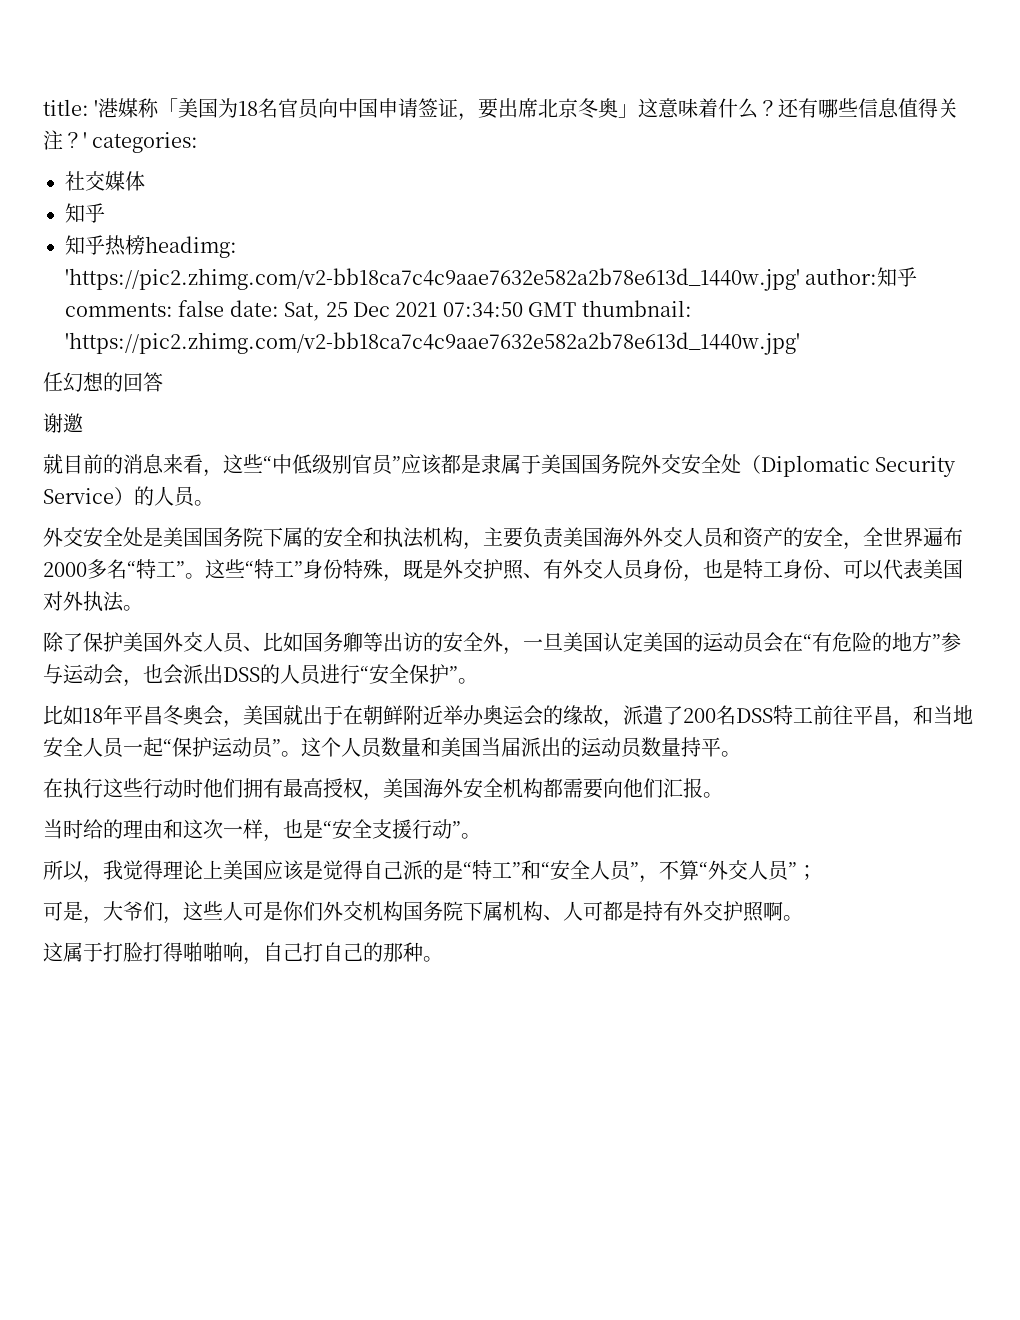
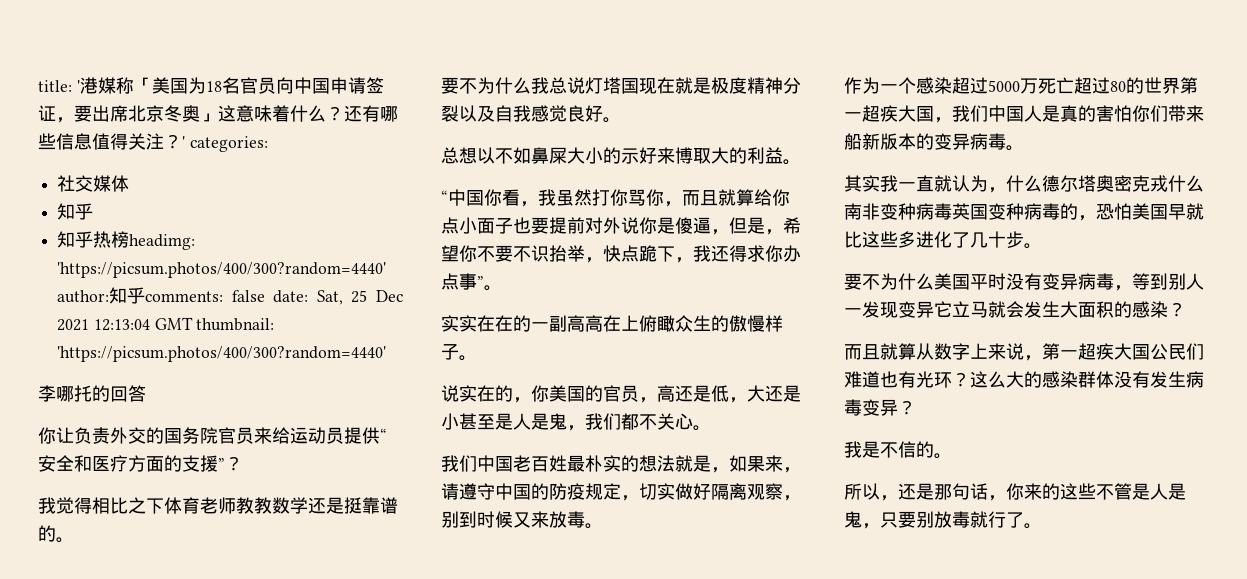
- 知乎热榜headimg: 'https://pic2.zhimg.com/v2-bb18ca7c4c9aae7632e582a2b78e613d_1440w.jpg' author:知乎comments: false date: Sat, 25 Dec 2021 07:34:50 GMT thumbnail: 'https://pic2.zhimg.com/v2-bb18ca7c4c9aae7632e582a2b78e613d_1440w.jpg'
- 任幻想的回答
+ 知乎热榜headimg: 'https://picsum.photos/400/300?random=4440' author:知乎comments: false date: Sat, 25 Dec 2021 12:13:04 GMT thumbnail: 'https://picsum.photos/400/300?random=4440'
+ 李哪托的回答
- 谢邀
- 就目前的消息来看，这些“中低级别官员”应该都是隶属于美国国务院外交安全处（Diplomatic Security Service）的人员。
- 外交安全处是美国国务院下属的安全和执法机构，主要负责美国海外外交人员和资产的安全，全世界遍布2000多名“特工”。这些“特工”身份特殊，既是外交护照、有外交人员身份，也是特工身份、可以代表美国对外执法。
- 除了保护美国外交人员、比如国务卿等出访的安全外，一旦美国认定美国的运动员会在“有危险的地方”参与运动会，也会派出DSS的人员进行“安全保护”。
- 比如18年平昌冬奥会，美国就出于在朝鲜附近举办奥运会的缘故，派遣了200名DSS特工前往平昌，和当地安全人员一起“保护运动员”。这个人员数量和美国当届派出的运动员数量持平。
- 在执行这些行动时他们拥有最高授权，美国海外安全机构都需要向他们汇报。
- 当时给的理由和这次一样，也是“安全支援行动”。
- 所以，我觉得理论上美国应该是觉得自己派的是“特工”和“安全人员”，不算“外交人员”；
- 可是，大爷们，这些人可是你们外交机构国务院下属机构、人可都是持有外交护照啊。
- 这属于打脸打得啪啪响，自己打自己的那种。
+ 你让负责外交的国务院官员来给运动员提供“安全和医疗方面的支援”？
+ 我觉得相比之下体育老师教教数学还是挺靠谱的。
+ 要不为什么我总说灯塔国现在就是极度精神分裂以及自我感觉良好。
+ 总想以不如鼻屎大小的示好来博取大的利益。
+ “中国你看，我虽然打你骂你，而且就算给你点小面子也要提前对外说你是傻逼，但是，希望你不要不识抬举，快点跪下，我还得求你办点事”。
+ 实实在在的一副高高在上俯瞰众生的傲慢样子。
+ 说实在的，你美国的官员，高还是低，大还是小甚至是人是鬼，我们都不关心。
+ 我们中国老百姓最朴实的想法就是，如果来，请遵守中国的防疫规定，切实做好隔离观察，别到时候又来放毒。
+ 作为一个感染超过5000万死亡超过80的世界第一超疾大国，我们中国人是真的害怕你们带来船新版本的变异病毒。
+ 其实我一直就认为，什么德尔塔奥密克戎什么南非变种病毒英国变种病毒的，恐怕美国早就比这些多进化了几十步。
+ 要不为什么美国平时没有变异病毒，等到别人一发现变异它立马就会发生大面积的感染？
+ 而且就算从数字上来说，第一超疾大国公民们难道也有光环？这么大的感染群体没有发生病毒变异？
+ 我是不信的。
+ 所以，还是那句话，你来的这些不管是人是鬼，只要别放毒就行了。

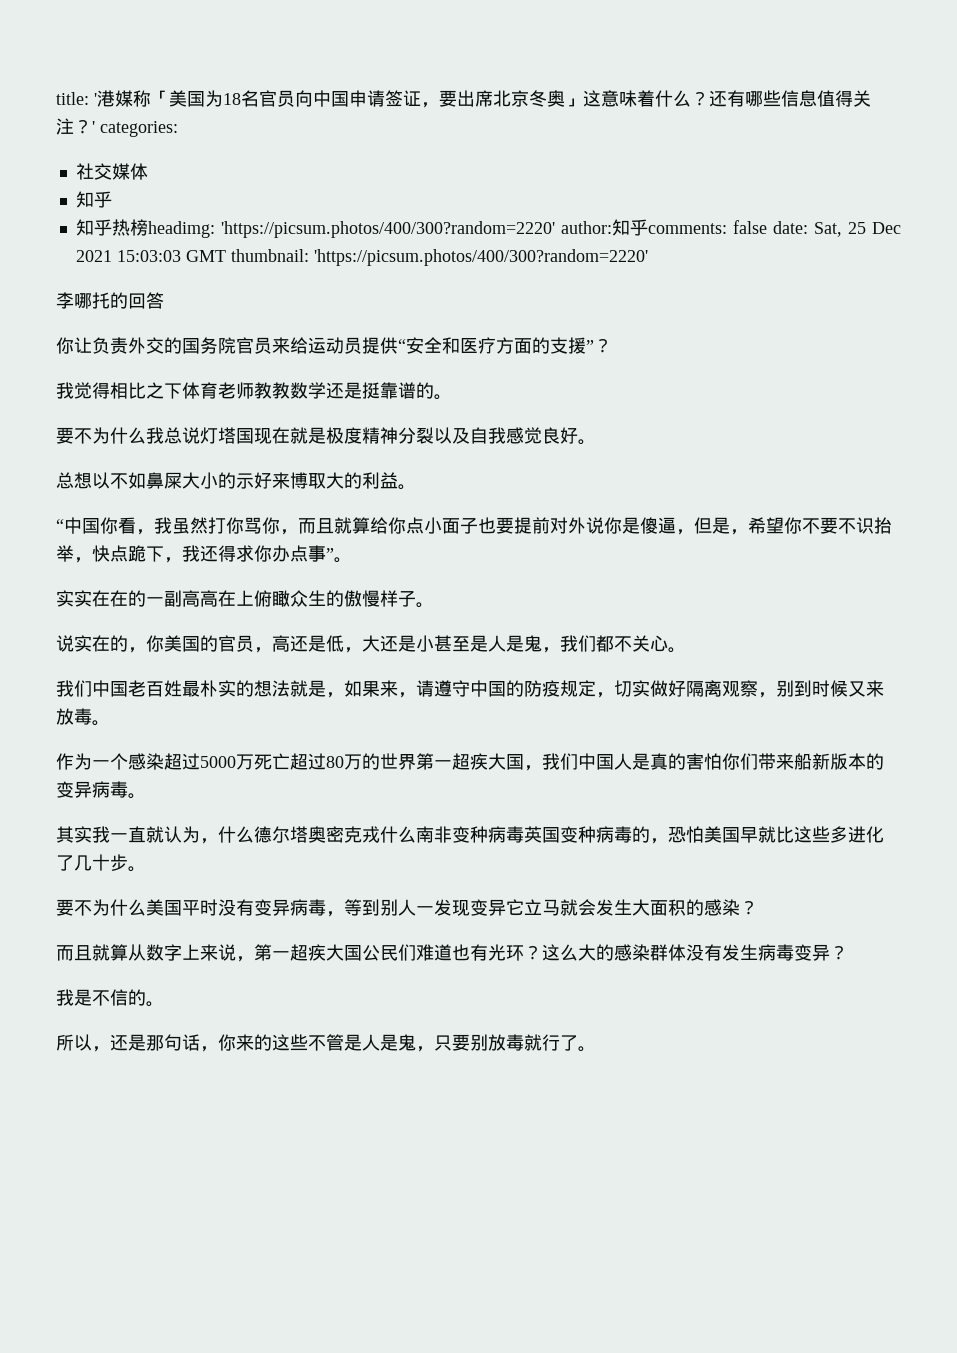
- 知乎热榜headimg: 'https://picsum.photos/400/300?random=4440' author:知乎comments: false date: Sat, 25 Dec 2021 12:13:04 GMT thumbnail: 'https://picsum.photos/400/300?random=4440'
+ 知乎热榜headimg: 'https://picsum.photos/400/300?random=2220' author:知乎comments: false date: Sat, 25 Dec 2021 15:03:03 GMT thumbnail: 'https://picsum.photos/400/300?random=2220'
- 作为一个感染超过5000万死亡超过80的世界第一超疾大国，我们中国人是真的害怕你们带来船新版本的变异病毒。
+ 作为一个感染超过5000万死亡超过80万的世界第一超疾大国，我们中国人是真的害怕你们带来船新版本的变异病毒。

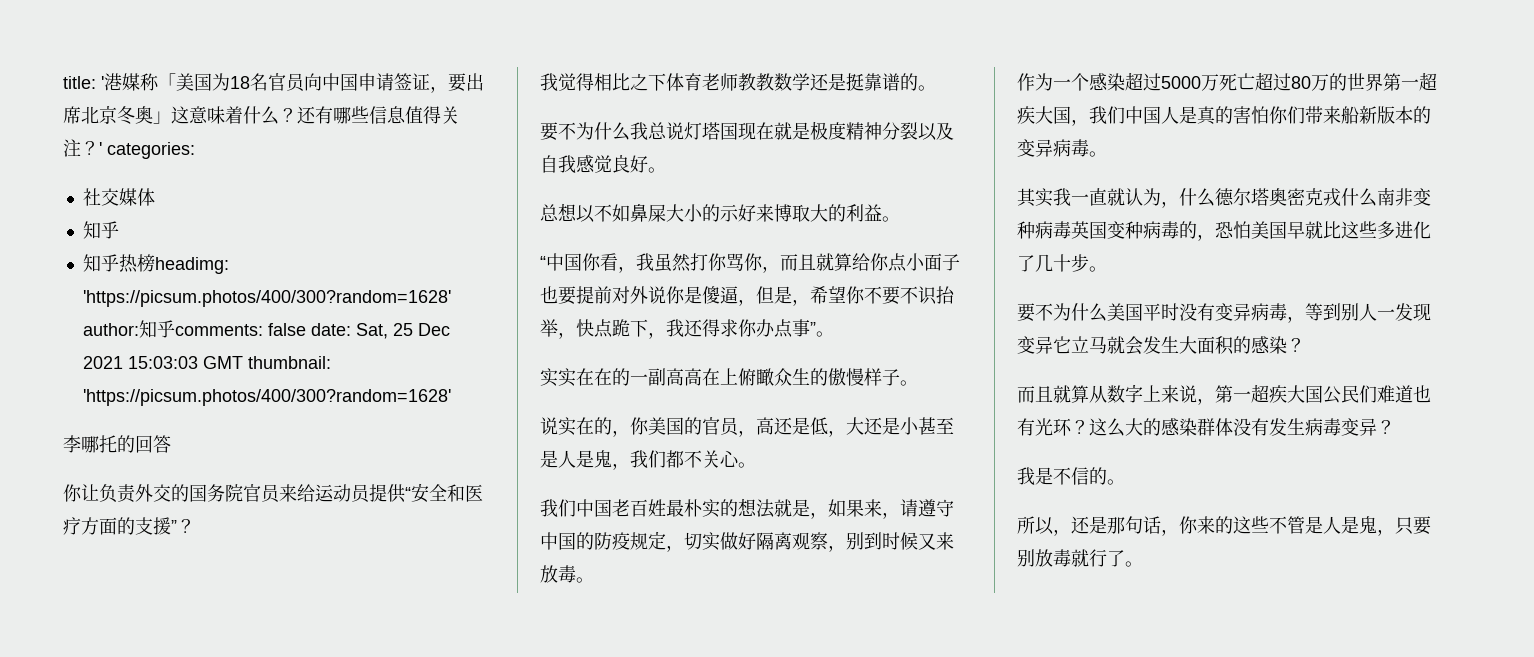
- 知乎热榜headimg: 'https://picsum.photos/400/300?random=2220' author:知乎comments: false date: Sat, 25 Dec 2021 15:03:03 GMT thumbnail: 'https://picsum.photos/400/300?random=2220'
+ 知乎热榜headimg: 'https://picsum.photos/400/300?random=1628' author:知乎comments: false date: Sat, 25 Dec 2021 15:03:03 GMT thumbnail: 'https://picsum.photos/400/300?random=1628'

